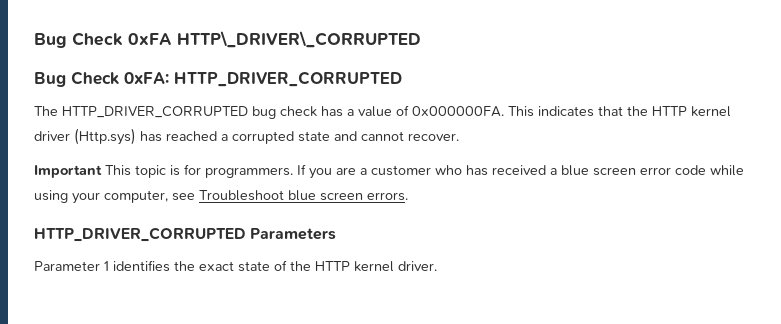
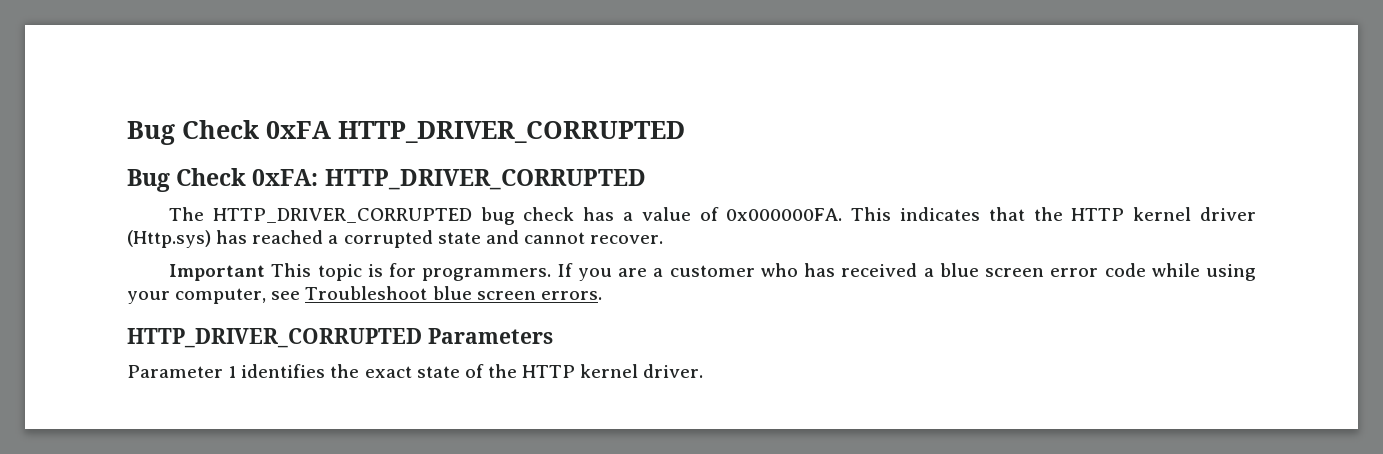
- Bug Check 0xFA HTTP\_DRIVER\_CORRUPTED
+ Bug Check 0xFA HTTP_DRIVER_CORRUPTED

